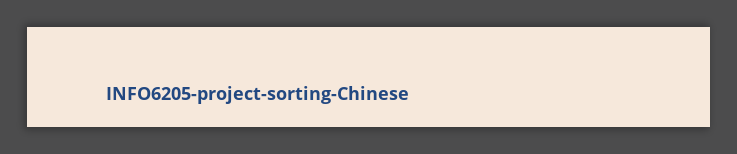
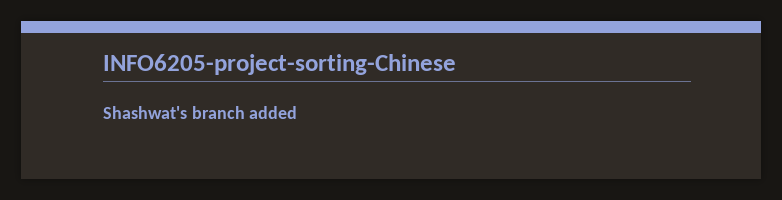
+ Shashwat's branch added

